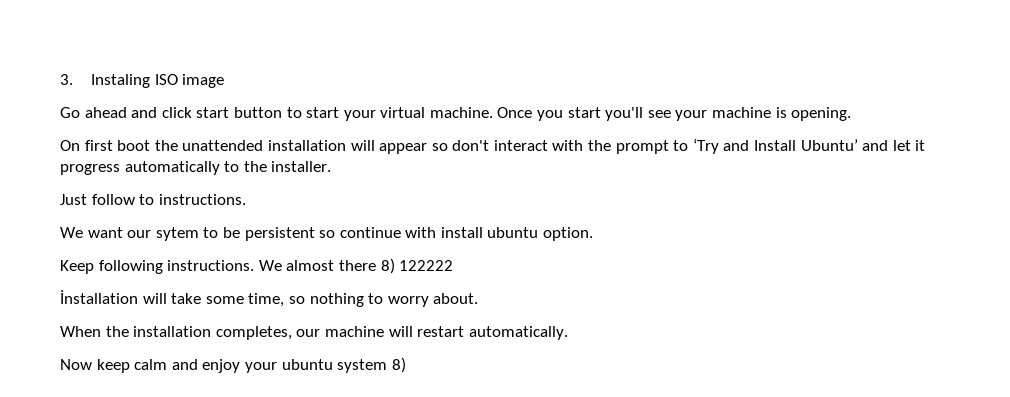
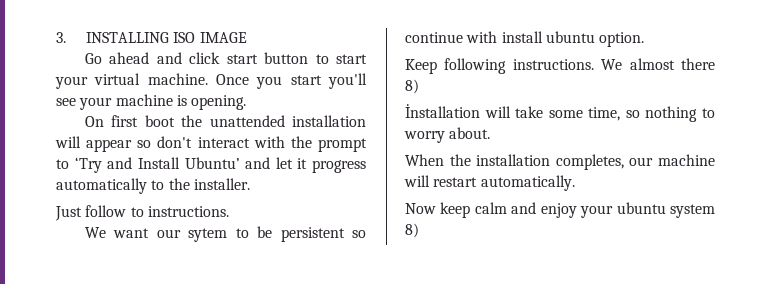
- 3. Instaling ISO image
+ 3. INSTALLING ISO IMAGE
- We almost there 8) 122222
+ We almost there 8)

